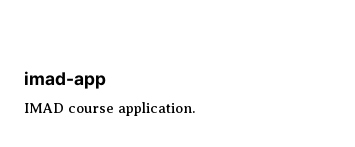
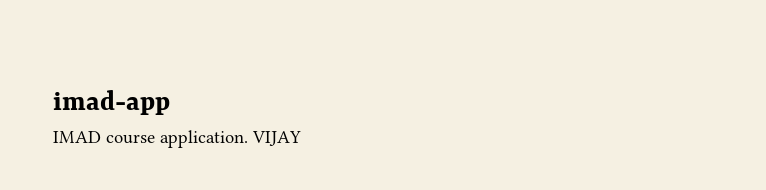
+ VIJAY

